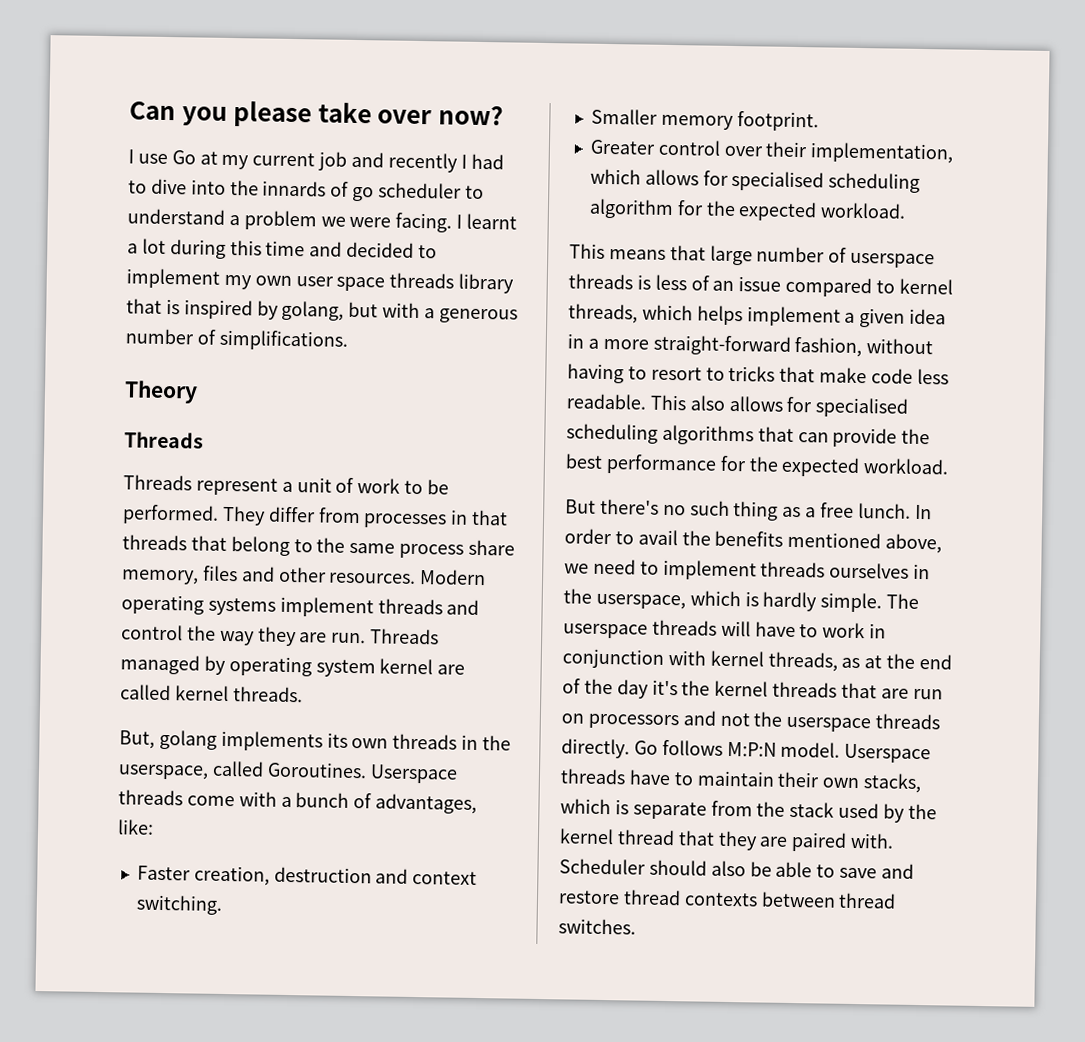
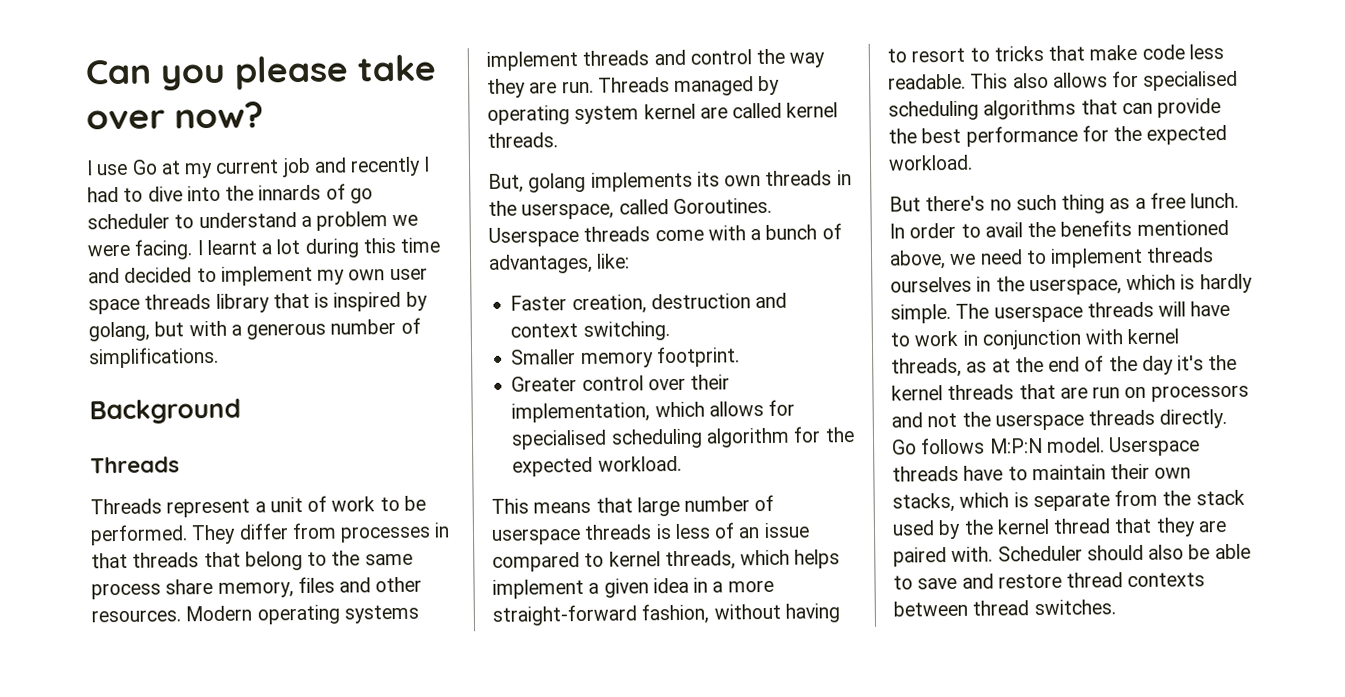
- Theory
+ Background

